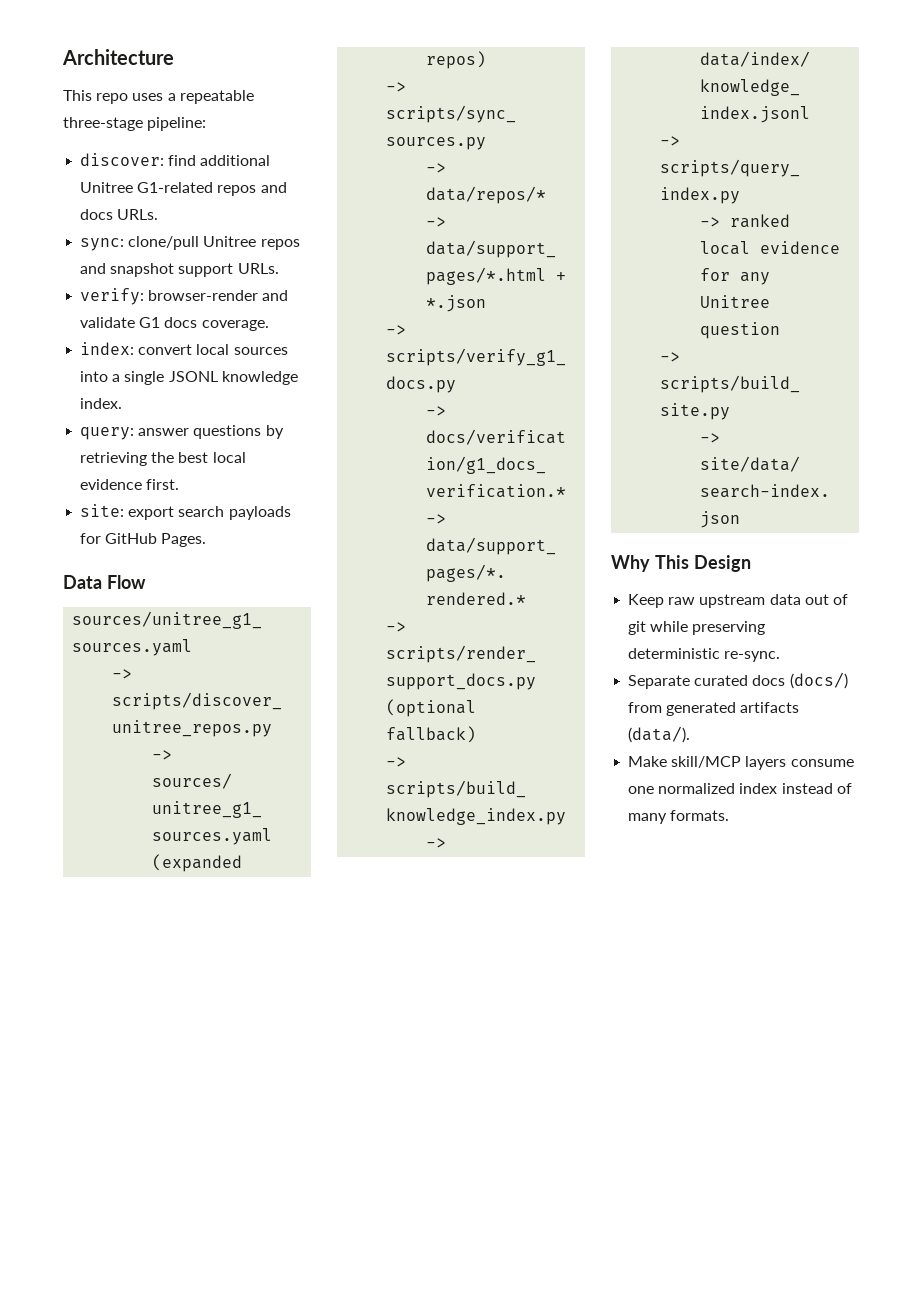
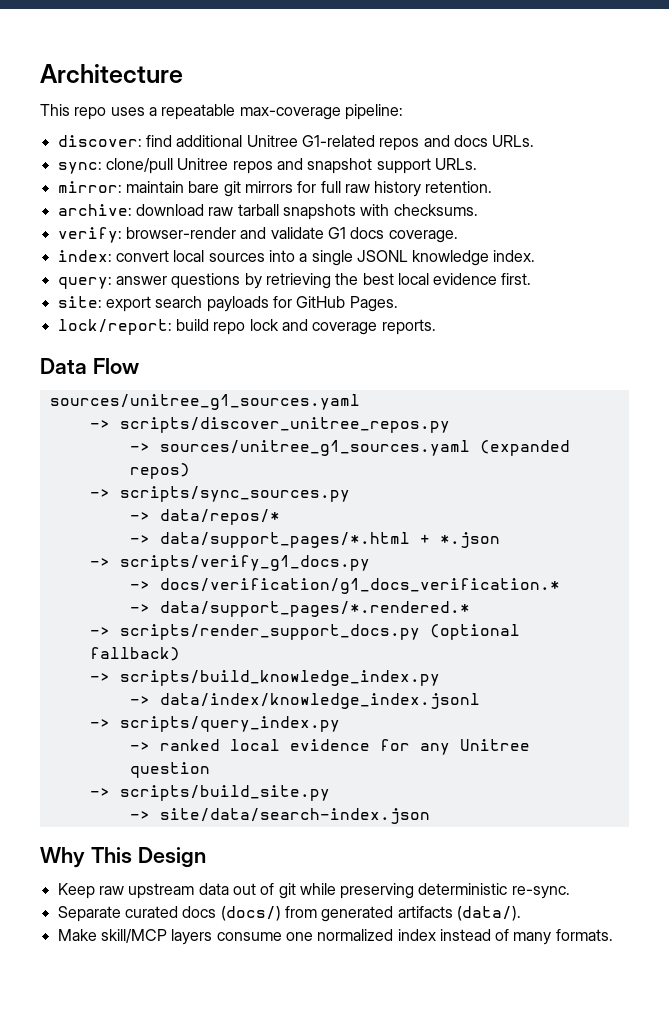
- This repo uses a repeatable three-stage pipeline:
+ This repo uses a repeatable max-coverage pipeline:
+ mirror: maintain bare git mirrors for full raw history retention.
+ archive: download raw tarball snapshots with checksums.
+ lock/report: build repo lock and coverage reports.

